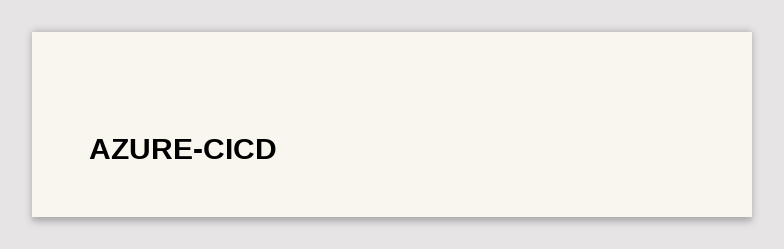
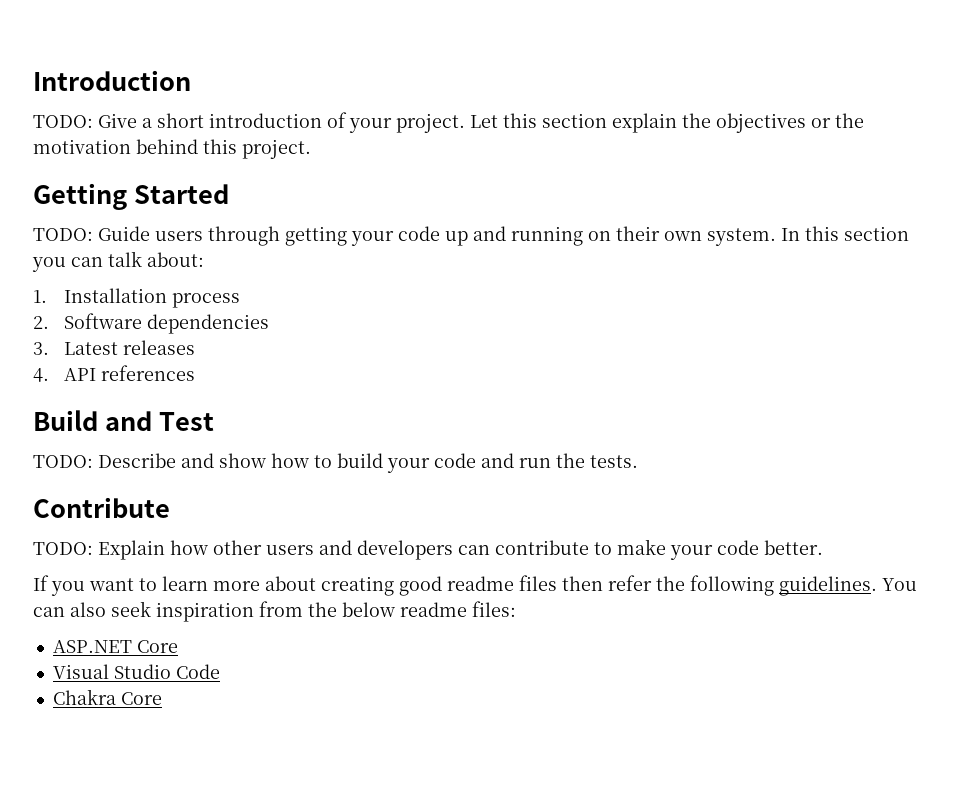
- AZURE-CICD
+ Introduction
+ TODO: Give a short introduction of your project. Let this section explain the objectives or the motivation behind this project.
+ Getting Started
+ TODO: Guide users through getting your code up and running on their own system. In this section you can talk about:
+ 1. Installation process
+ 2. Software dependencies
+ 3. Latest releases
+ 4. API references
+ Build and Test
+ TODO: Describe and show how to build your code and run the tests.
+ Contribute
+ TODO: Explain how other users and developers can contribute to make your code better.
+ If you want to learn more about creating good readme files then refer the following guidelines. You can also seek inspiration from the below readme files:
+ ASP.NET Core
+ Visual Studio Code
+ Chakra Core

